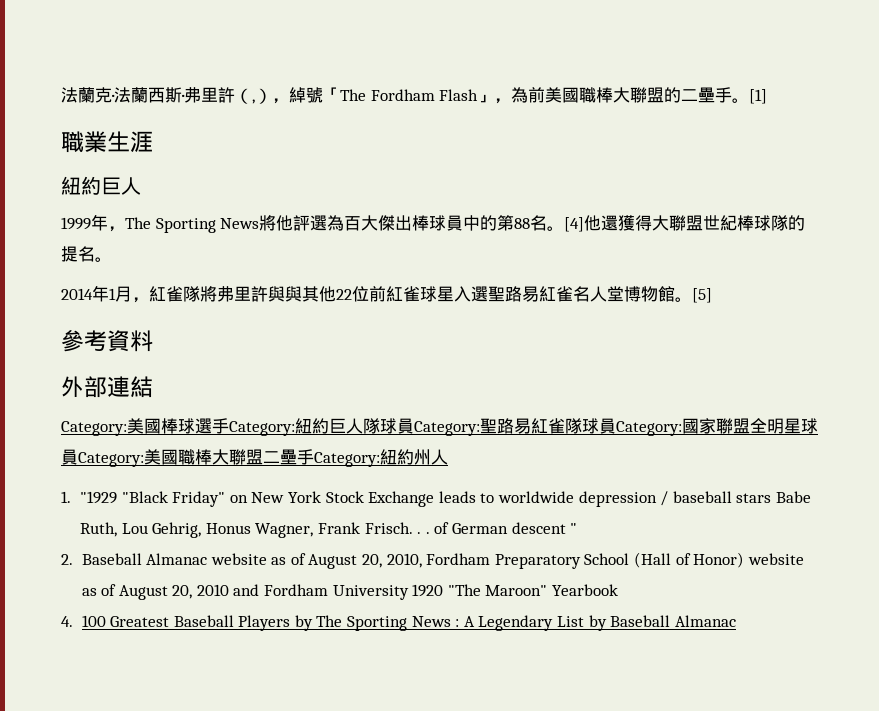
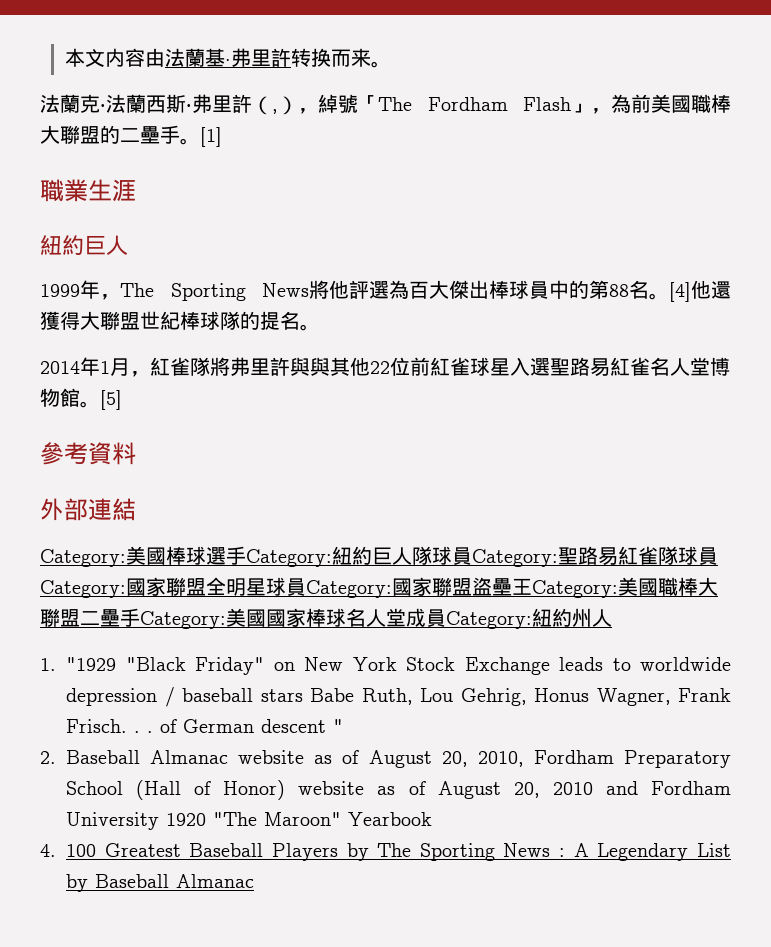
+ 本文内容由法蘭基·弗里許转换而来。
- Category:美國棒球選手Category:紐約巨人隊球員Category:聖路易紅雀隊球員Category:國家聯盟全明星球員Category:美國職棒大聯盟二壘手Category:紐約州人
+ Category:美國棒球選手Category:紐約巨人隊球員Category:聖路易紅雀隊球員Category:國家聯盟全明星球員Category:國家聯盟盜壘王Category:美國職棒大聯盟二壘手Category:美國國家棒球名人堂成員Category:紐約州人

